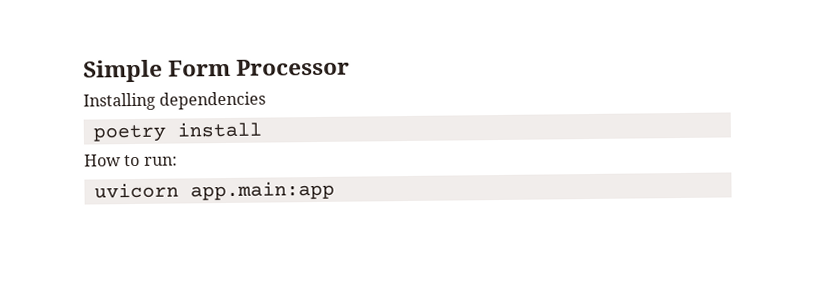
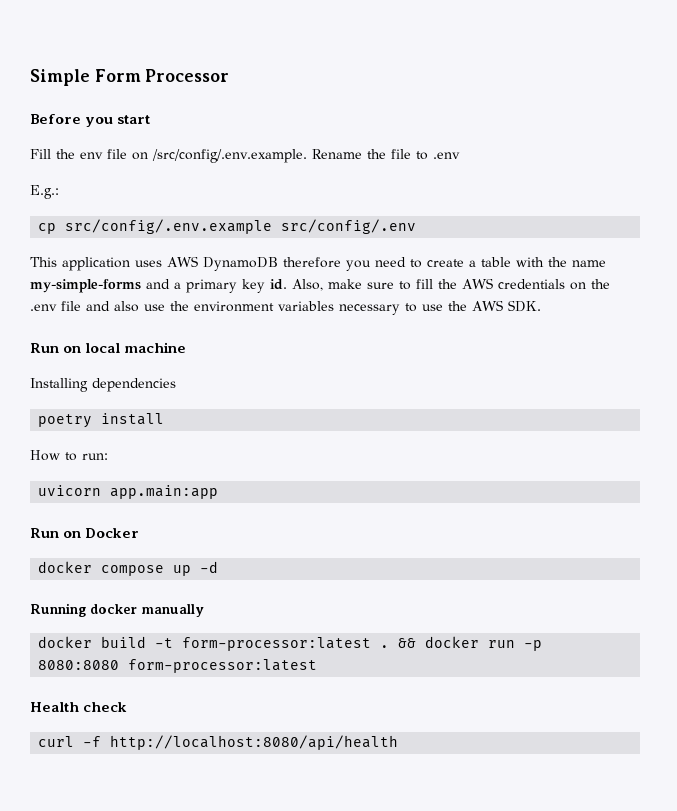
+ Before you start
+ Fill the env file on /src/config/.env.example. Rename the file to .env
+ E.g.:
+ cp src/config/.env.example src/config/.env
+ This application uses AWS DynamoDB therefore you need to create a table with the name my-simple-forms and a primary key id. Also, make sure to fill the AWS credentials on the .env file and also use the environment variables necessary to use the AWS SDK.
+ Run on local machine
+ Run on Docker
+ docker compose up -d
+ Running docker manually
+ docker build -t form-processor:latest . && docker run -p 8080:8080 form-processor:latest
+ Health check
+ curl -f http://localhost:8080/api/health

